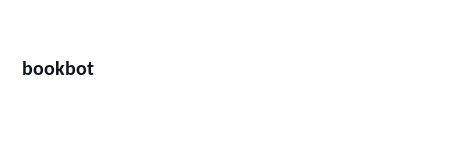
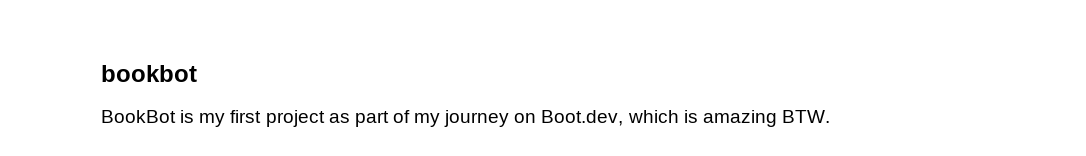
+ BookBot is my first project as part of my journey on Boot.dev, which is amazing BTW.

